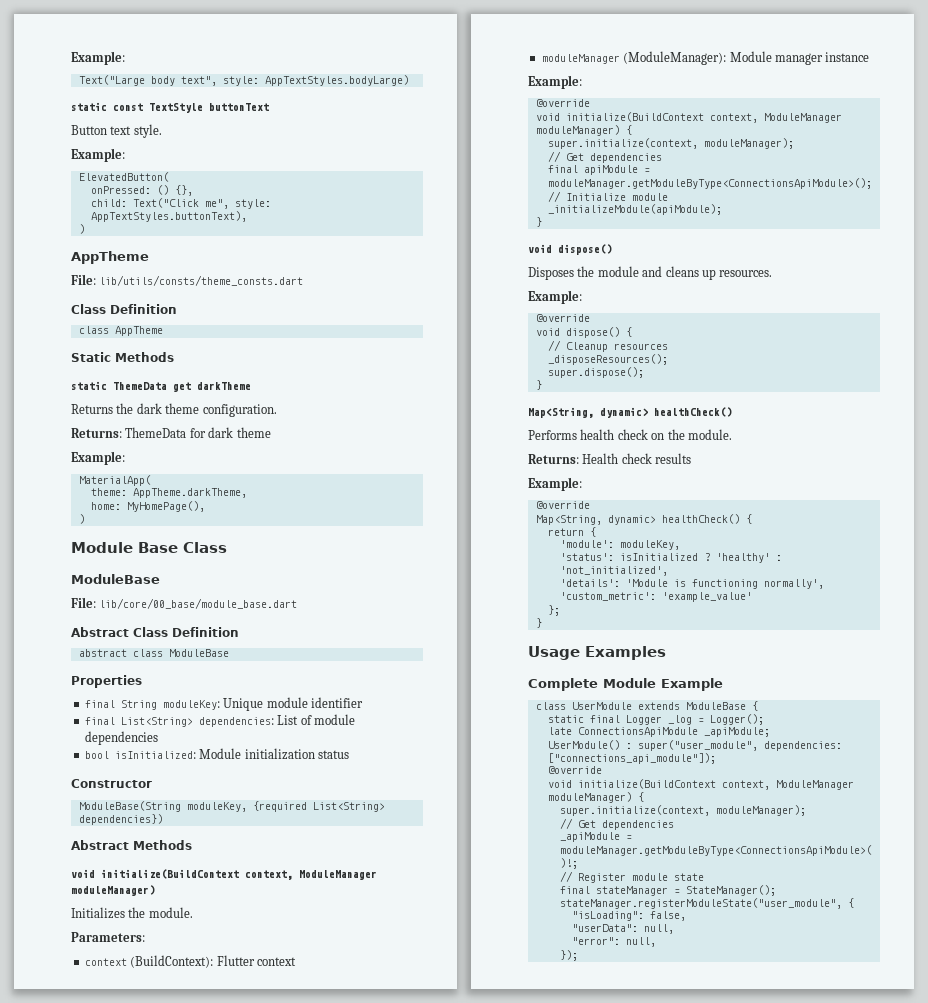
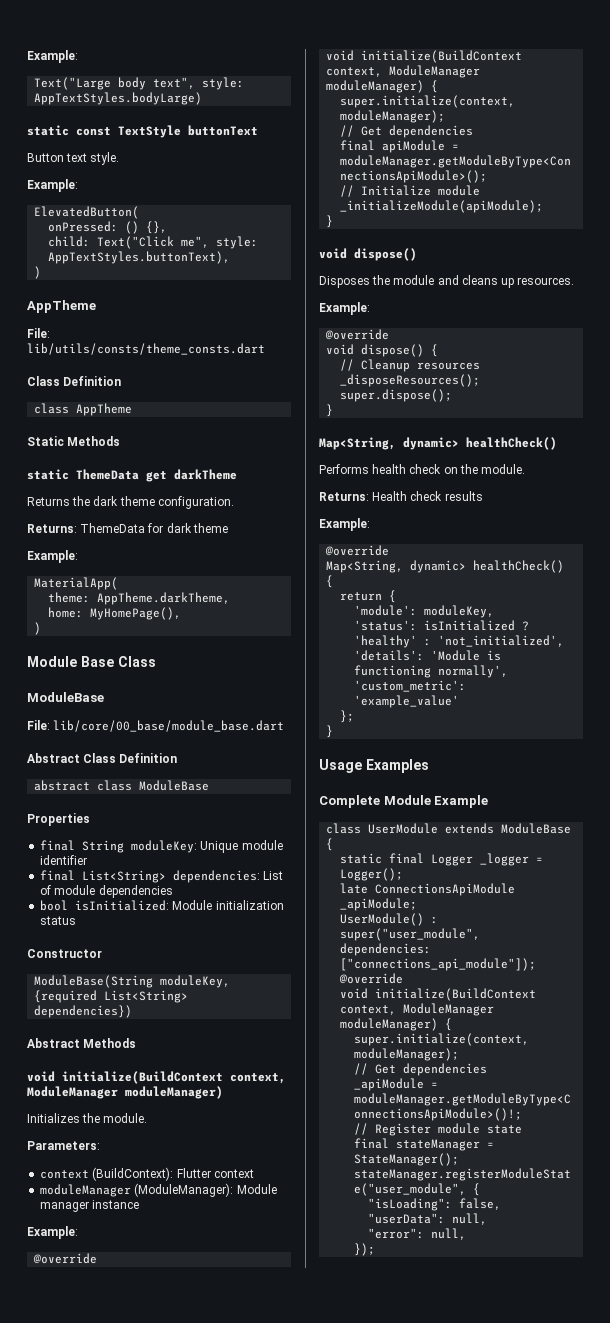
- static final Logger _log = Logger();
+ static final Logger _logger = Logger();

